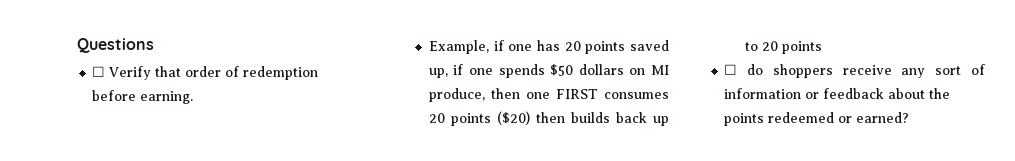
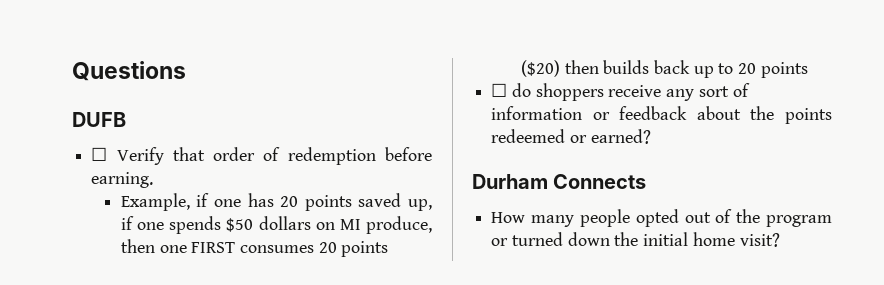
+ DUFB
+ Durham Connects
+ How many people opted out of the program or turned down the initial home visit?

